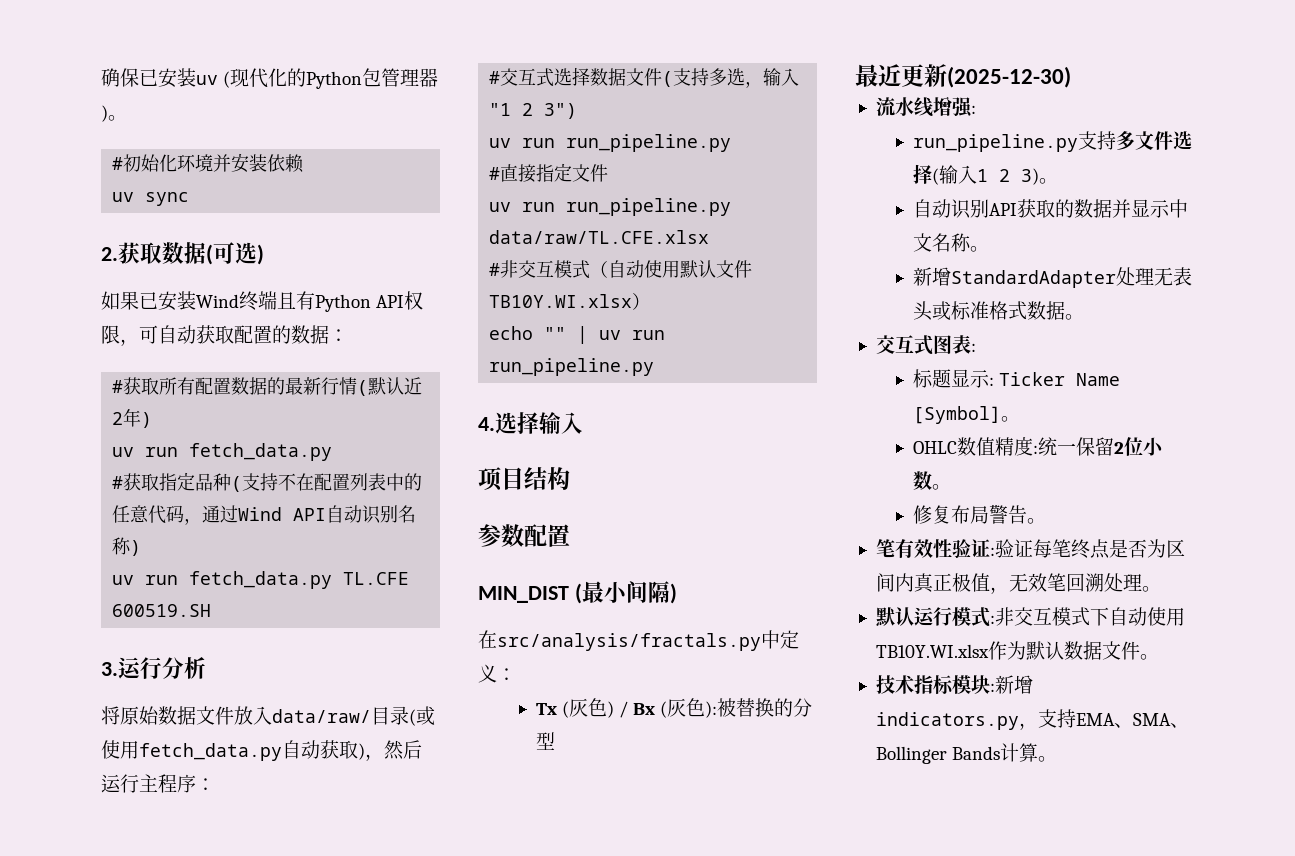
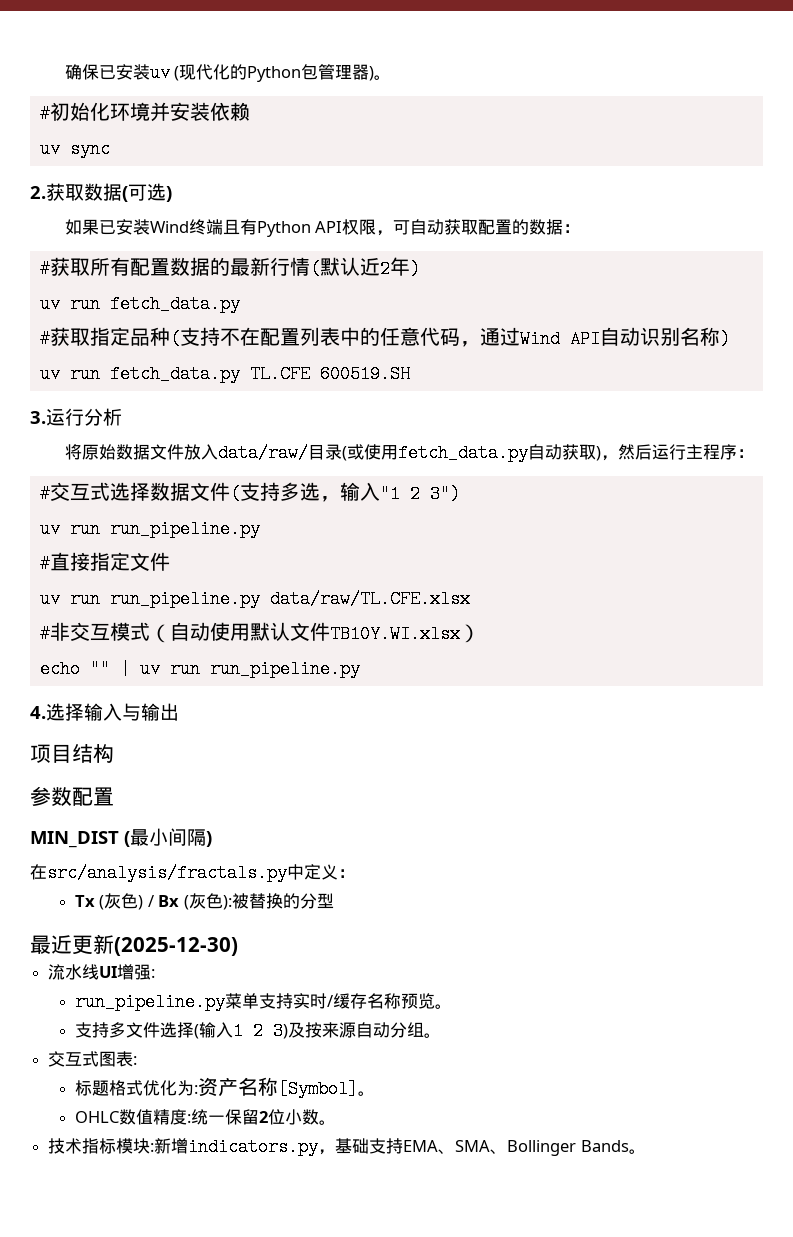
- 4.选择输入
+ 4.选择输入与输出
- 流水线增强:
+ 流水线UI增强:
- run_pipeline.py支持多文件选择(输入1 2 3)。
- 自动识别API获取的数据并显示中文名称。
- 新增StandardAdapter处理无表头或标准格式数据。
+ run_pipeline.py菜单支持实时/缓存名称预览。
+ 支持多文件选择(输入1 2 3)及按来源自动分组。
- 标题显示: Ticker Name [Symbol]。
+ 标题格式优化为:资产名称[Symbol]。
- 修复布局警告。
- 笔有效性验证:验证每笔终点是否为区间内真正极值，无效笔回溯处理。
- 默认运行模式:非交互模式下自动使用TB10Y.WI.xlsx作为默认数据文件。
- 技术指标模块:新增indicators.py，支持EMA、SMA、Bollinger Bands计算。
+ 技术指标模块:新增indicators.py，基础支持EMA、SMA、Bollinger Bands。

